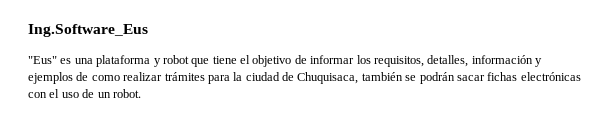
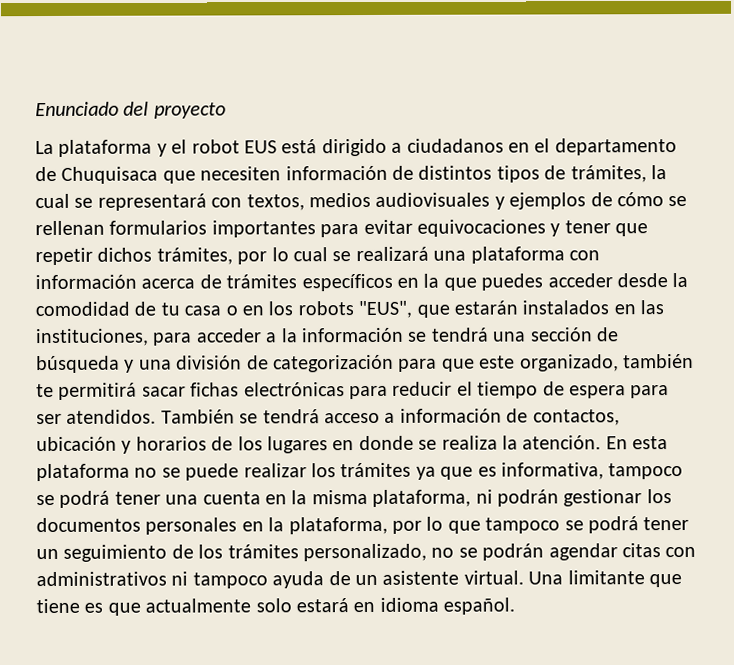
- Ing.Software_Eus
- "Eus" es una plataforma y robot que tiene el objetivo de informar los requisitos, detalles, información y ejemplos de como realizar trámites para la ciudad de Chuquisaca, también se podrán sacar fichas electrónicas con el uso de un robot.
+ Enunciado del proyecto
+ La plataforma y el robot EUS está dirigido a ciudadanos en el departamento de Chuquisaca que necesiten información de distintos tipos de trámites, la cual se representará con textos, medios audiovisuales y ejemplos de cómo se rellenan formularios importantes para evitar equivocaciones y tener que repetir dichos trámites, por lo cual se realizará una plataforma con información acerca de trámites específicos en la que puedes acceder desde la comodidad de tu casa o en los robots "EUS", que estarán instalados en las instituciones, para acceder a la información se tendrá una sección de búsqueda y una división de categorización para que este organizado, también te permitirá sacar fichas electrónicas para reducir el tiempo de espera para ser atendidos. También se tendrá acceso a información de contactos, ubicación y horarios de los lugares en donde se realiza la atención. En esta plataforma no se puede realizar los trámites ya que es informativa, tampoco se podrá tener una cuenta en la misma plataforma, ni podrán gestionar los documentos personales en la plataforma, por lo que tampoco se podrá tener un seguimiento de los trámites personalizado, no se podrán agendar citas con administrativos ni tampoco ayuda de un asistente virtual. Una limitante que tiene es que actualmente solo estará en idioma español.

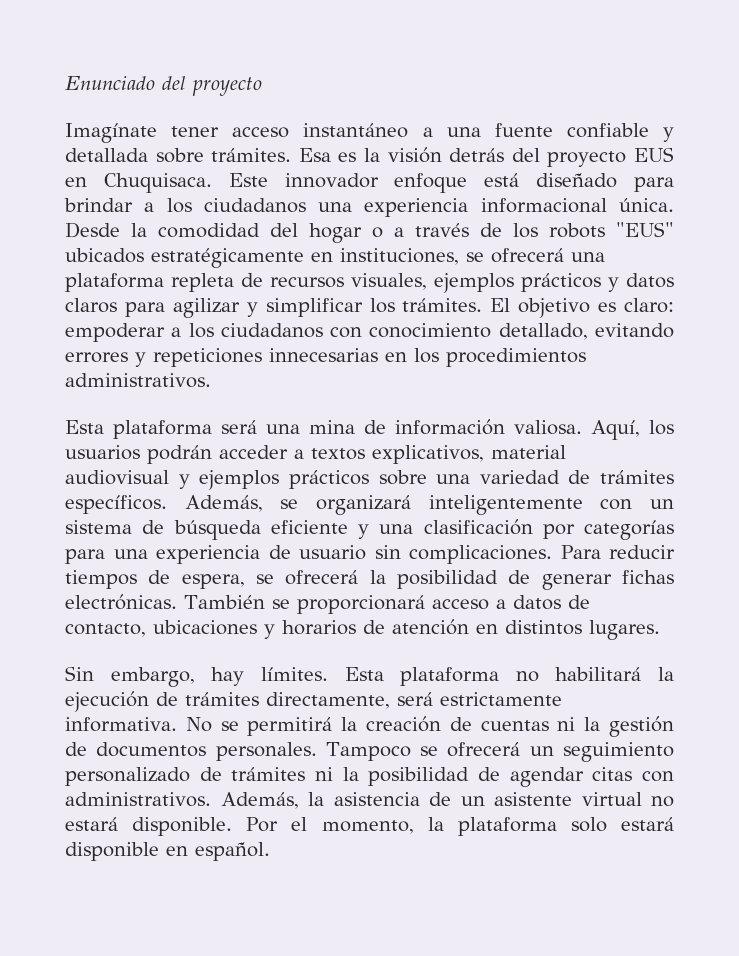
- La plataforma y el robot EUS está dirigido a ciudadanos en el departamento de Chuquisaca que necesiten información de distintos tipos de trámites, la cual se representará con textos, medios audiovisuales y ejemplos de cómo se rellenan formularios importantes para evitar equivocaciones y tener que repetir dichos trámites, por lo cual se realizará una plataforma con información acerca de trámites específicos en la que puedes acceder desde la comodidad de tu casa o en los robots "EUS", que estarán instalados en las instituciones, para acceder a la información se tendrá una sección de búsqueda y una división de categorización para que este organizado, también te permitirá sacar fichas electrónicas para reducir el tiempo de espera para ser atendidos.
+ Imagínate tener acceso instantáneo a una fuente confiable y detallada sobre trámites. Esa es la visión detrás del proyecto EUS en Chuquisaca. Este innovador enfoque está diseñado para brindar a los ciudadanos una experiencia informacional única. Desde la comodidad del hogar o a través de los robots "EUS" ubicados estratégicamente en instituciones, se ofrecerá una plataforma repleta de recursos visuales, ejemplos prácticos y datos claros para agilizar y simplificar los trámites. El objetivo es claro: empoderar a los ciudadanos con conocimiento detallado, evitando errores y repeticiones innecesarias en los procedimientos administrativos.
+ Esta plataforma será una mina de información valiosa. Aquí, los usuarios podrán acceder a textos explicativos, material audiovisual y ejemplos prácticos sobre una variedad de trámites específicos. Además, se organizará inteligentemente con un sistema de búsqueda eficiente y una clasificación por categorías para una experiencia de usuario sin complicaciones. Para reducir tiempos de espera, se ofrecerá la posibilidad de generar fichas electrónicas.
- También se tendrá acceso a información de contactos, ubicación y horarios de los lugares en donde se realiza la atención. En esta plataforma no se puede realizar los trámites ya que es informativa, tampoco se podrá tener una cuenta en la misma plataforma, ni podrán gestionar los documentos personales en la plataforma, por lo que tampoco se podrá tener un seguimiento de los trámites personalizado, no se podrán agendar citas con administrativos ni tampoco ayuda de un asistente virtual. Una limitante que tiene es que actualmente solo estará en idioma español.
+ También se proporcionará acceso a datos de contacto, ubicaciones y horarios de atención en distintos lugares.
+ Sin embargo, hay límites. Esta plataforma no habilitará la ejecución de trámites directamente, será estrictamente informativa. No se permitirá la creación de cuentas ni la gestión de documentos personales. Tampoco se ofrecerá un seguimiento personalizado de trámites ni la posibilidad de agendar citas con administrativos. Además, la asistencia de un asistente virtual no estará disponible. Por el momento, la plataforma solo estará disponible en español.

